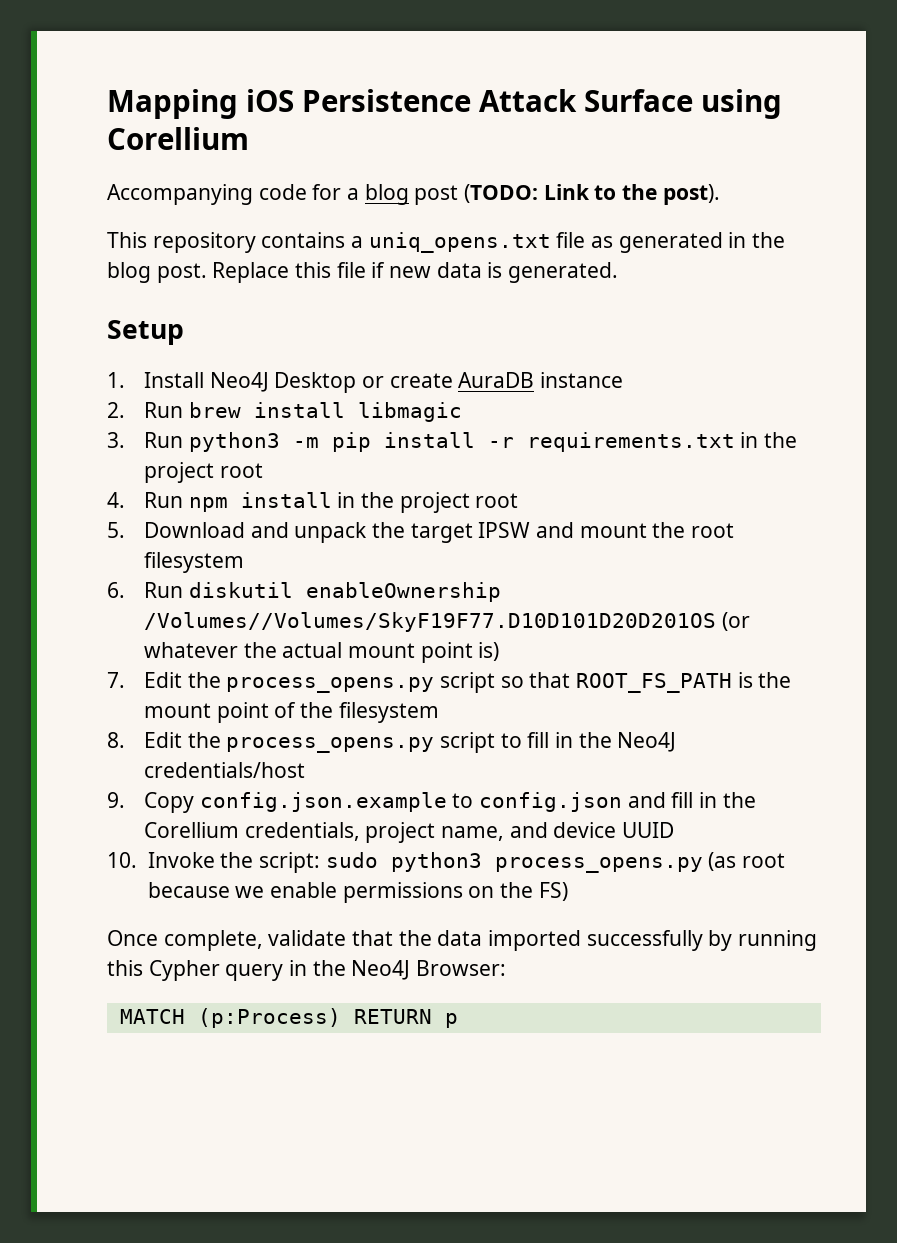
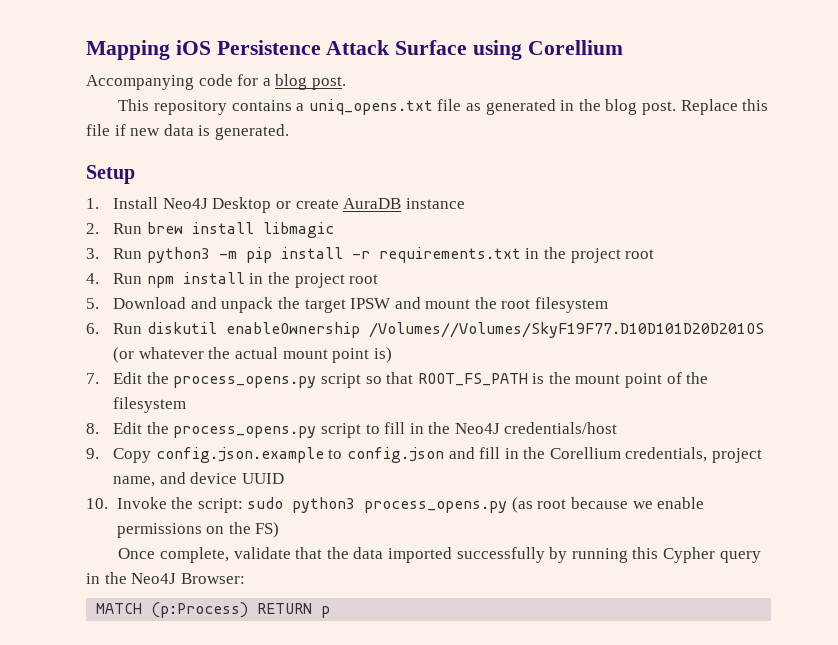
- Accompanying code for a blog post (TODO: Link to the post).
+ Accompanying code for a blog post.

